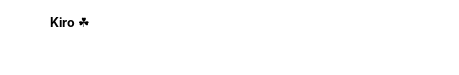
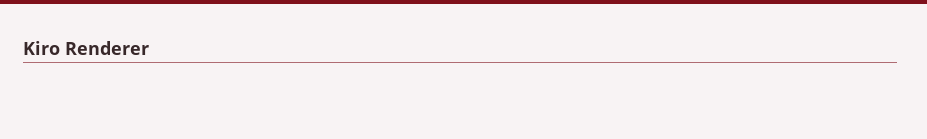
- Kiro ☘
+ Kiro Renderer

